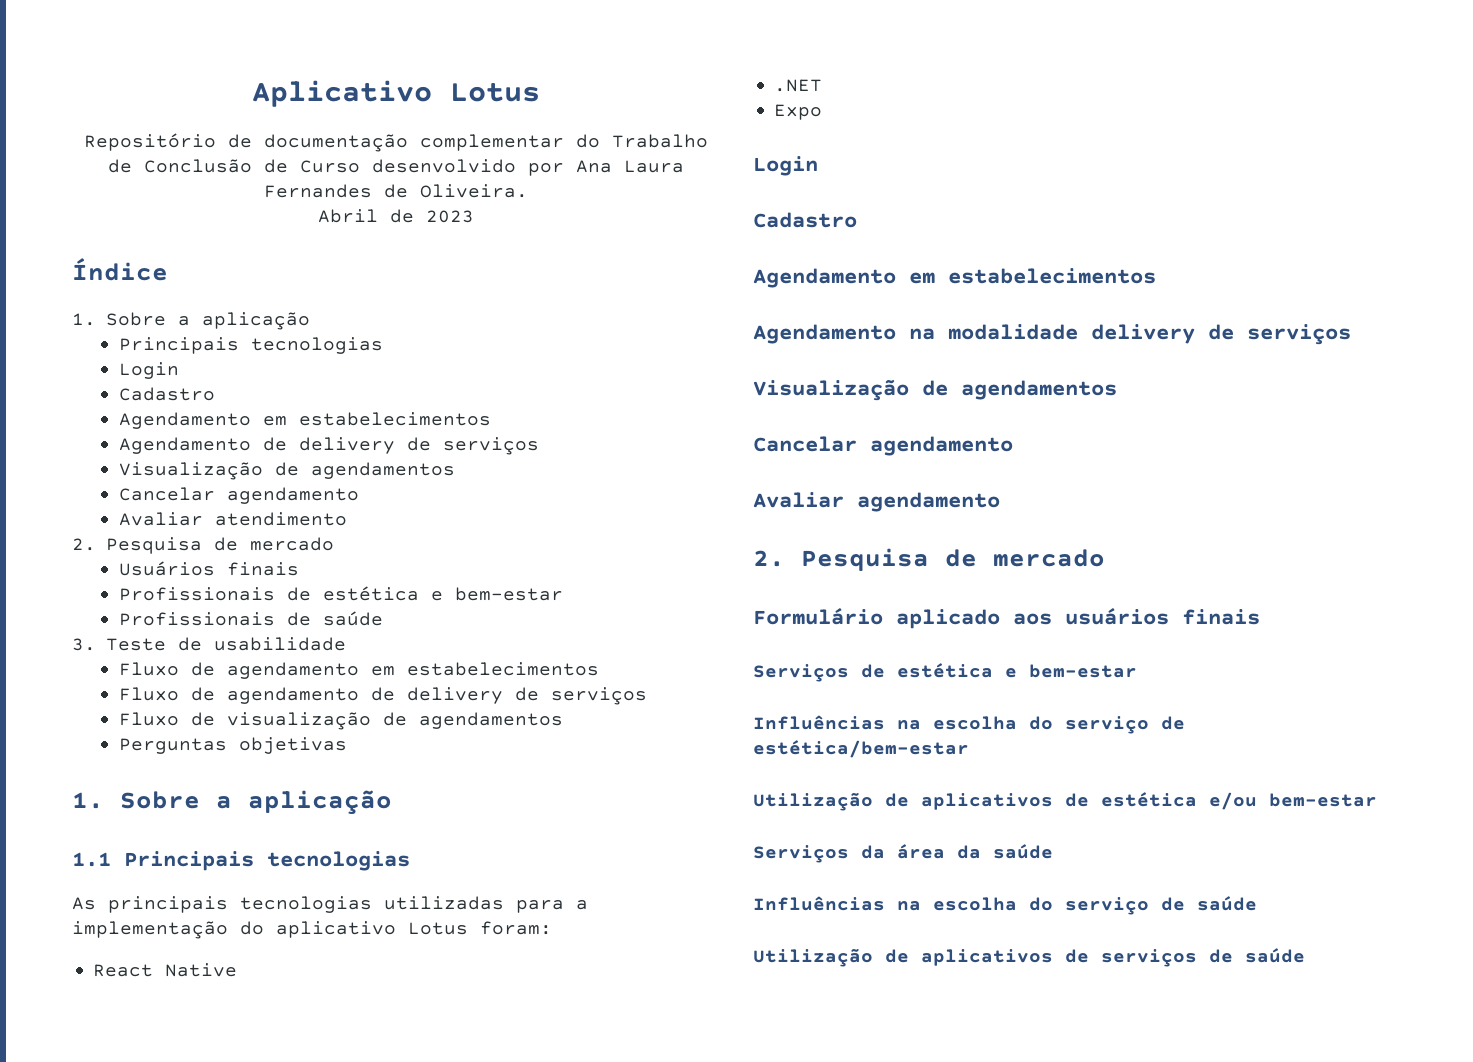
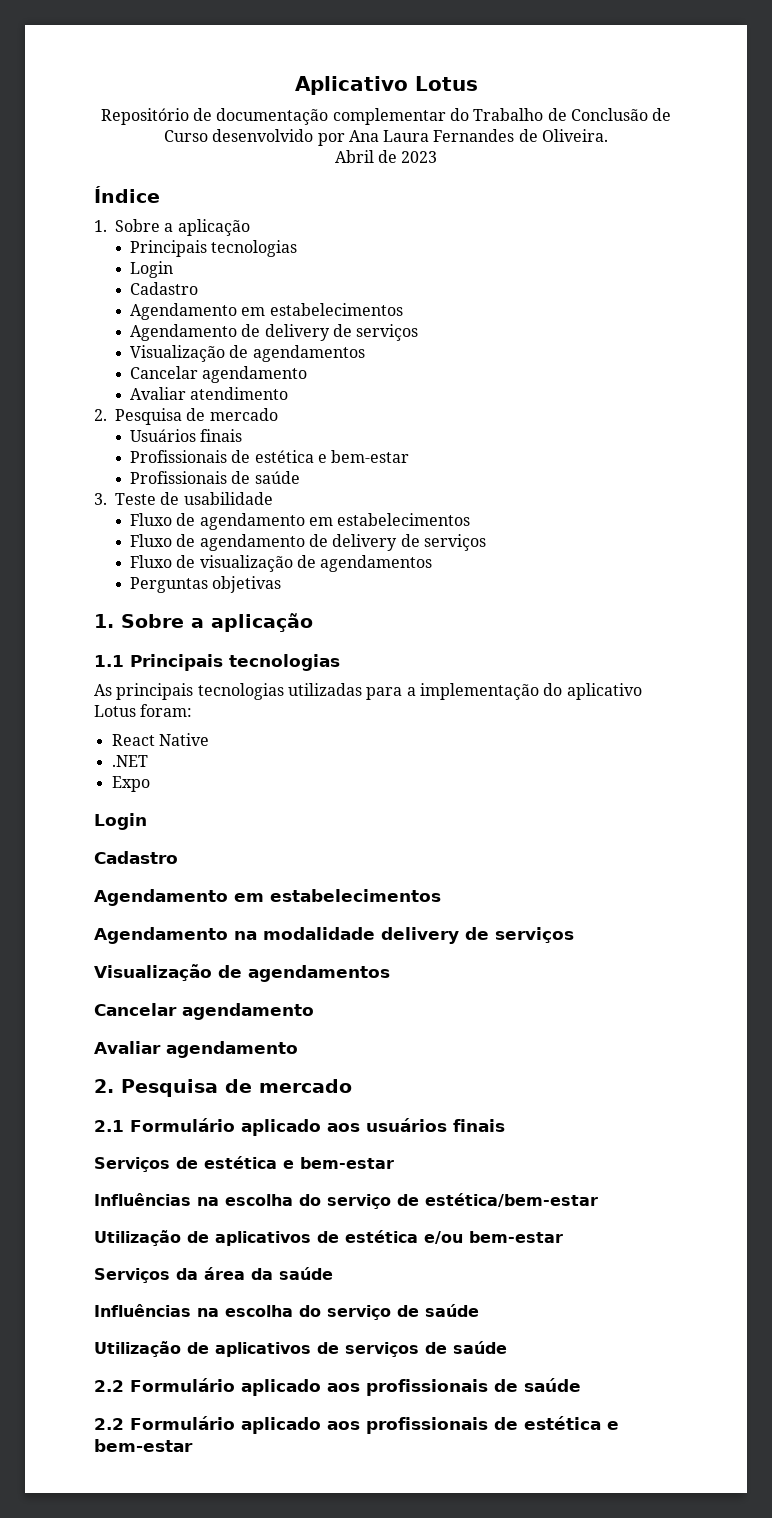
- Formulário aplicado aos usuários finais
+ 2.1 Formulário aplicado aos usuários finais
+ 2.2 Formulário aplicado aos profissionais de saúde
+ 2.2 Formulário aplicado aos profissionais de estética e bem-estar

